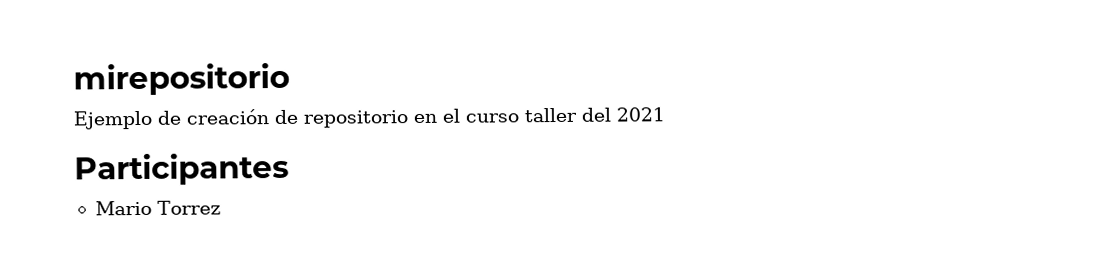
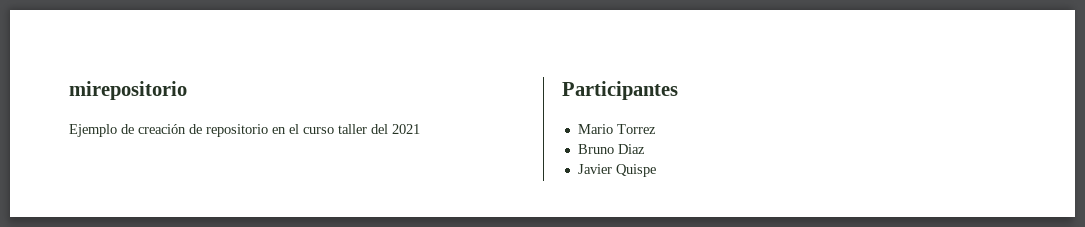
+ Bruno Diaz
+ Javier Quispe

